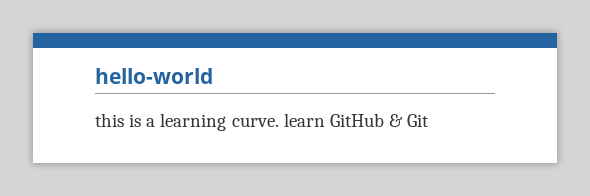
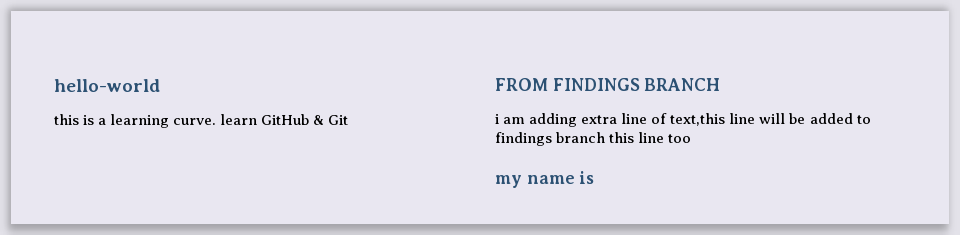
+ FROM FINDINGS BRANCH
+ i am adding extra line of text,this line will be added to findings branch this line too
+ my name is

